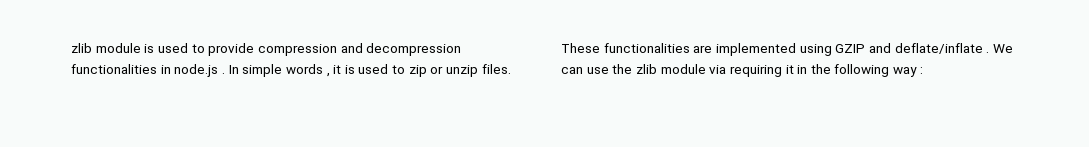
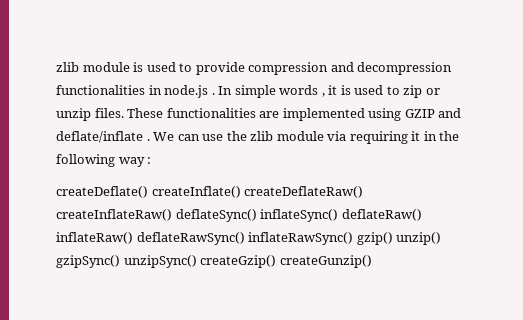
+ createDeflate() createInflate() createDeflateRaw() createInflateRaw() deflateSync() inflateSync() deflateRaw() inflateRaw() deflateRawSync() inflateRawSync() gzip() unzip() gzipSync() unzipSync() createGzip() createGunzip()

